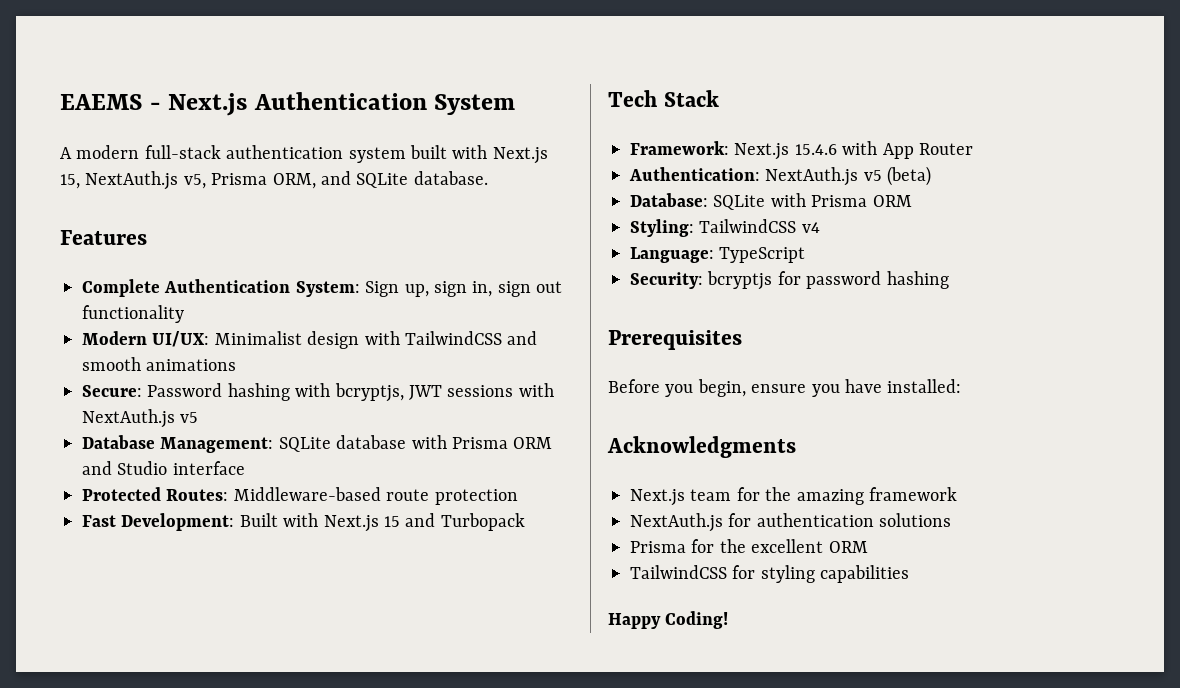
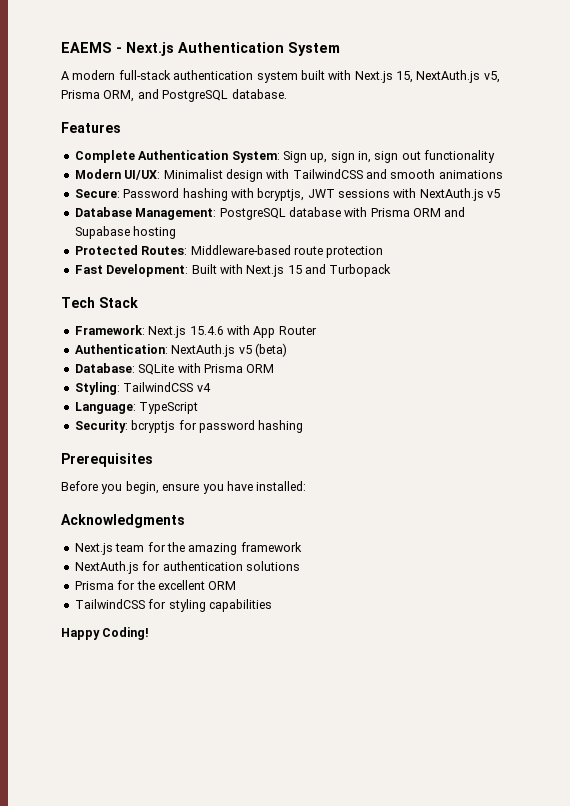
- A modern full-stack authentication system built with Next.js 15, NextAuth.js v5, Prisma ORM, and SQLite database.
+ A modern full-stack authentication system built with Next.js 15, NextAuth.js v5, Prisma ORM, and PostgreSQL database.
- Database Management: SQLite database with Prisma ORM and Studio interface
+ Database Management: PostgreSQL database with Prisma ORM and Supabase hosting

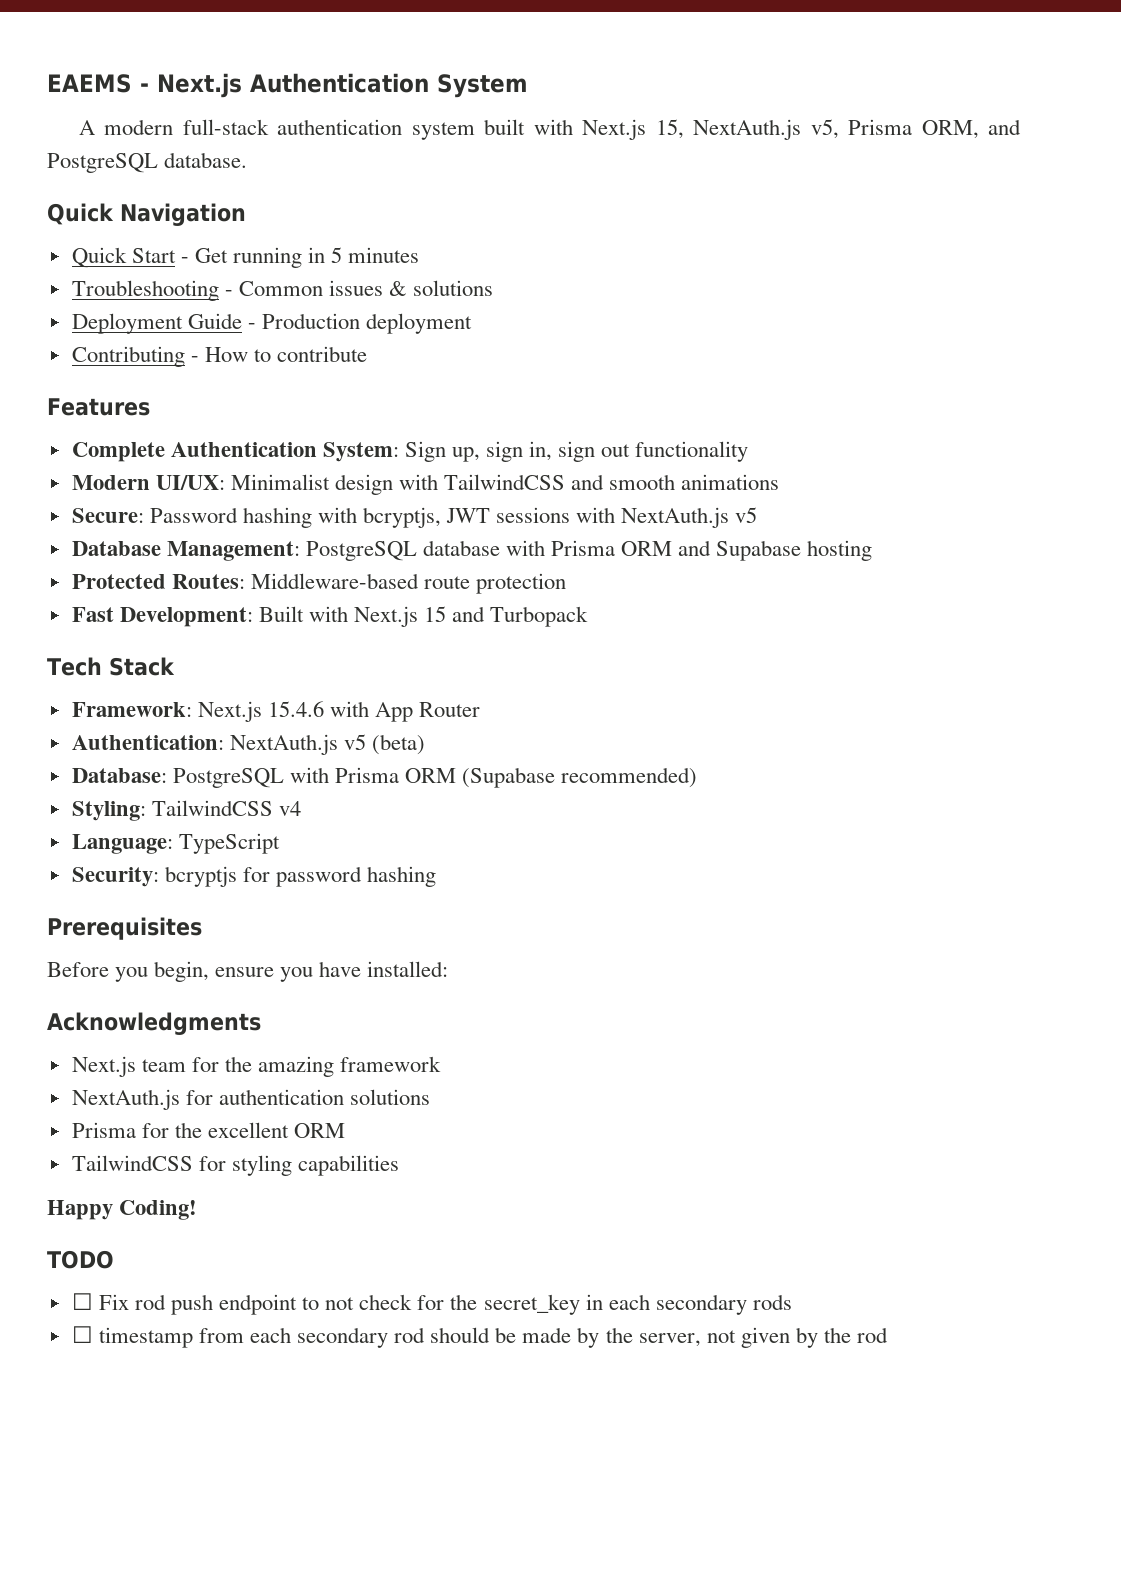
+ Quick Navigation
+ Quick Start - Get running in 5 minutes
+ Troubleshooting - Common issues & solutions
+ Deployment Guide - Production deployment
+ Contributing - How to contribute
- Database: SQLite with Prisma ORM
+ Database: PostgreSQL with Prisma ORM (Supabase recommended)
+ TODO
+ ☐ Fix rod push endpoint to not check for the secret_key in each secondary rods
+ ☐ timestamp from each secondary rod should be made by the server, not given by the rod

